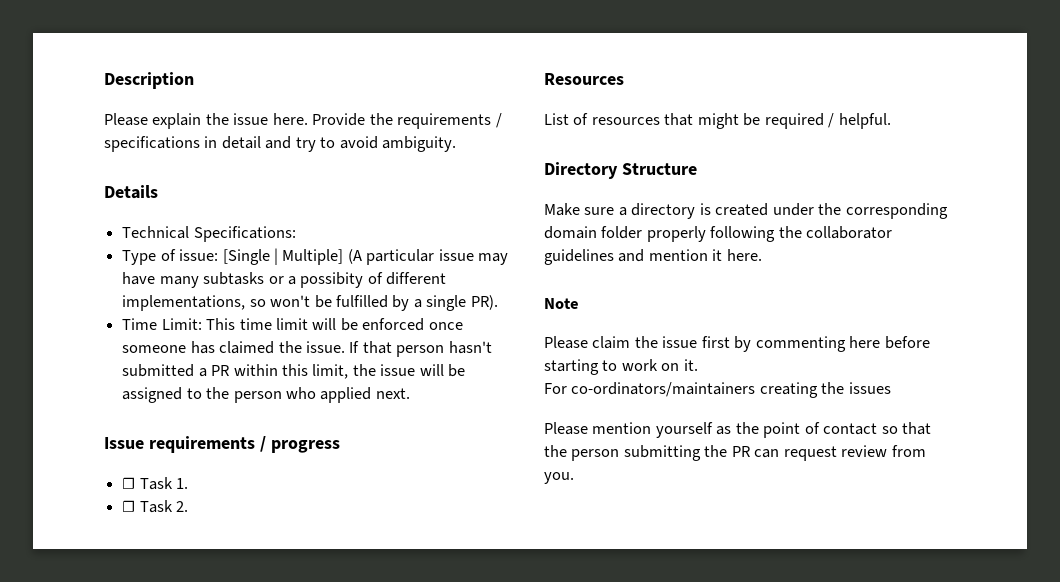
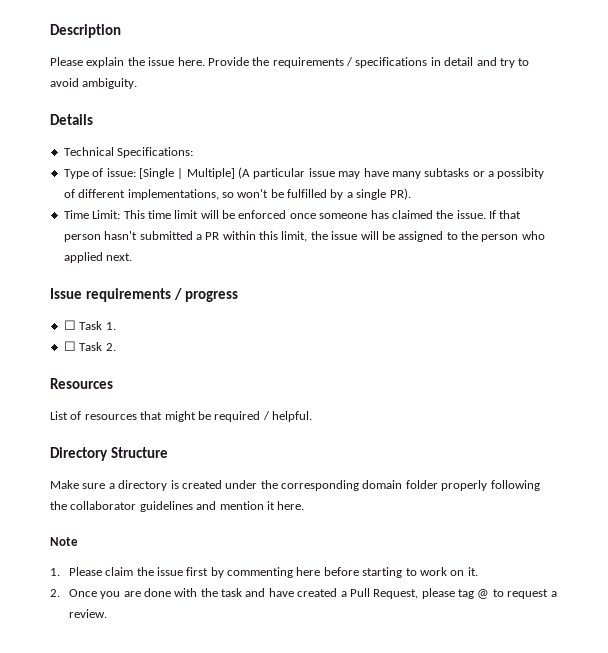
- Please claim the issue first by commenting here before starting to work on it.
+ 1. Please claim the issue first by commenting here before starting to work on it.
- For co-ordinators/maintainers creating the issues
- Please mention yourself as the point of contact so that the person submitting the PR can request review from you.
+ 2. Once you are done with the task and have created a Pull Request, please tag @ to request a review.

